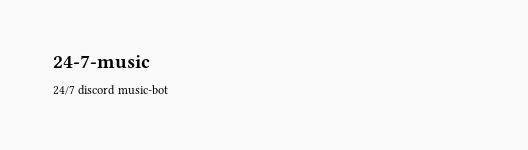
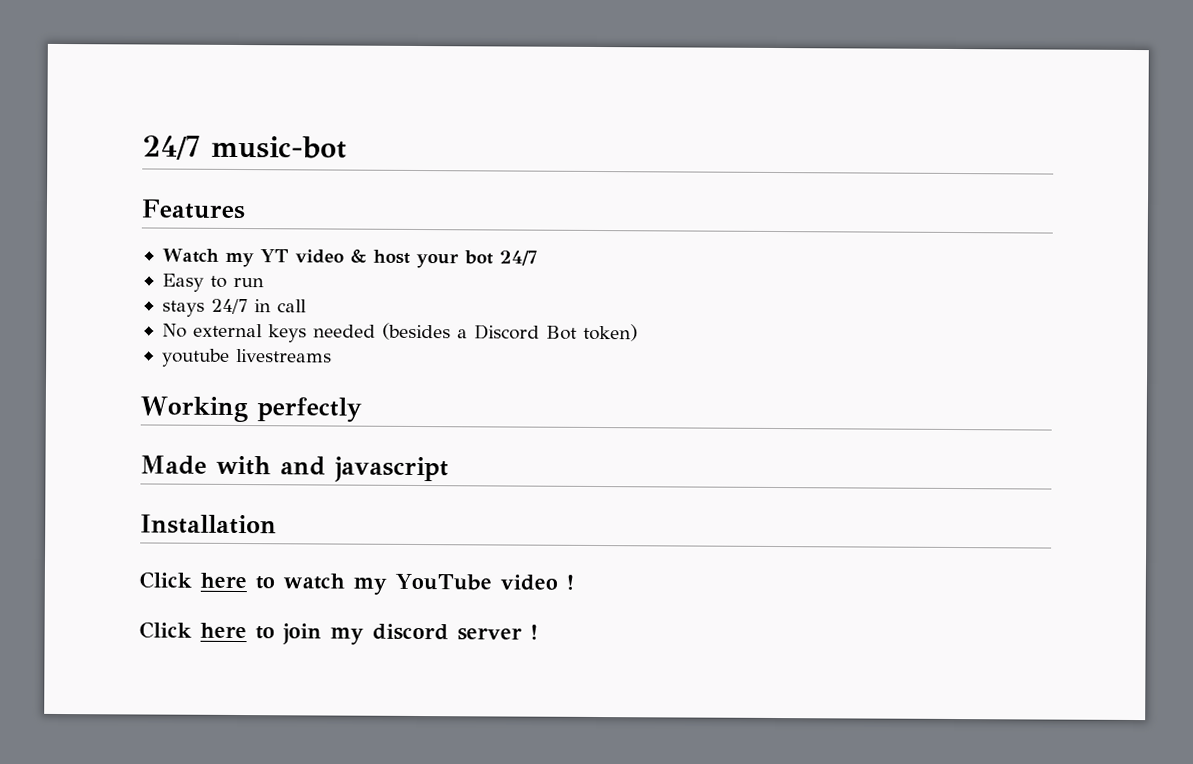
- 24-7-music
- 24/7 discord music-bot
+ 24/7 music-bot
+ Features
+ Watch my YT video & host your bot 24/7
+ Easy to run
+ stays 24/7 in call
+ No external keys needed (besides a Discord Bot token)
+ youtube livestreams
+ Working perfectly
+ Made with and javascript
+ Installation
+ Click here to watch my YouTube video !
+ Click here to join my discord server !

